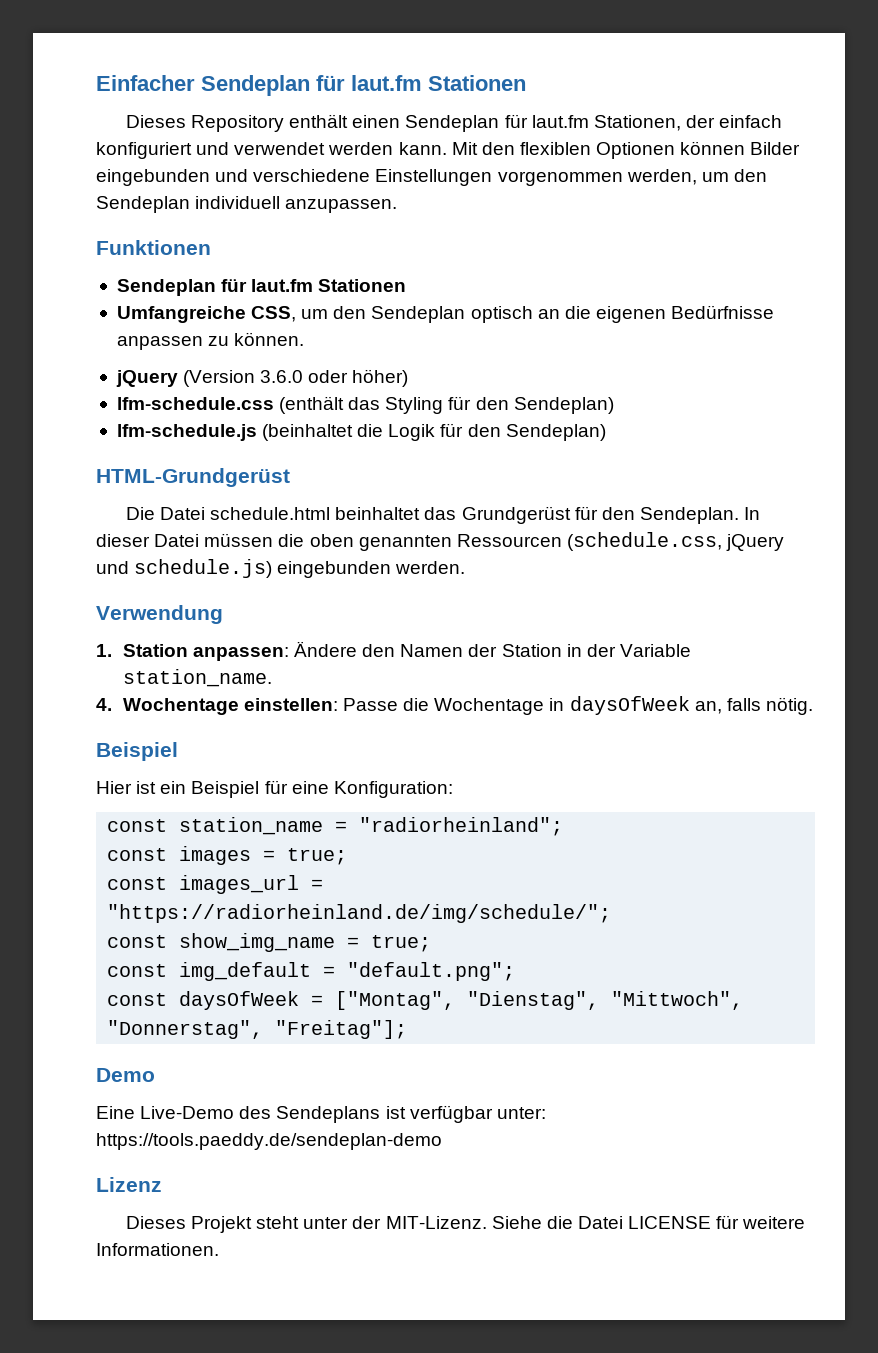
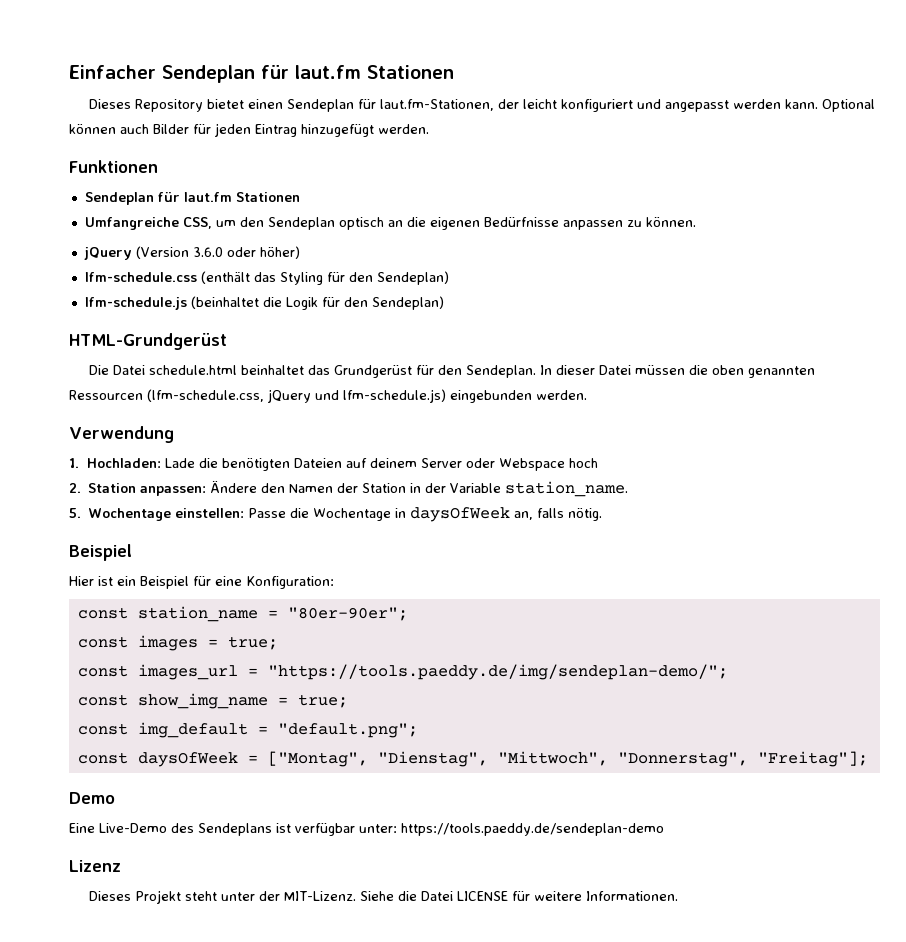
- Dieses Repository enthält einen Sendeplan für laut.fm Stationen, der einfach konfiguriert und verwendet werden kann.
+ Dieses Repository bietet einen Sendeplan für laut.fm-Stationen, der leicht konfiguriert und angepasst werden kann.
- Mit den flexiblen Optionen können Bilder eingebunden und verschiedene Einstellungen vorgenommen werden, um den Sendeplan individuell anzupassen.
+ Optional können auch Bilder für jeden Eintrag hinzugefügt werden.
- In dieser Datei müssen die oben genannten Ressourcen (schedule.css, jQuery und schedule.js) eingebunden werden.
+ In dieser Datei müssen die oben genannten Ressourcen (lfm-schedule.css, jQuery und lfm-schedule.js) eingebunden werden.
- 1. Station anpassen: Ändere den Namen der Station in der Variable station_name.
+ 1. Hochladen: Lade die benötigten Dateien auf deinem Server oder Webspace hoch
+ 2. Station anpassen: Ändere den Namen der Station in der Variable station_name.
- 4. Wochentage einstellen: Passe die Wochentage in daysOfWeek an, falls nötig.
+ 5. Wochentage einstellen: Passe die Wochentage in daysOfWeek an, falls nötig.
- const station_name = "radiorheinland";
+ const station_name = "80er-90er";
- const images_url = "https://radiorheinland.de/img/schedule/";
+ const images_url = "https://tools.paeddy.de/img/sendeplan-demo/";

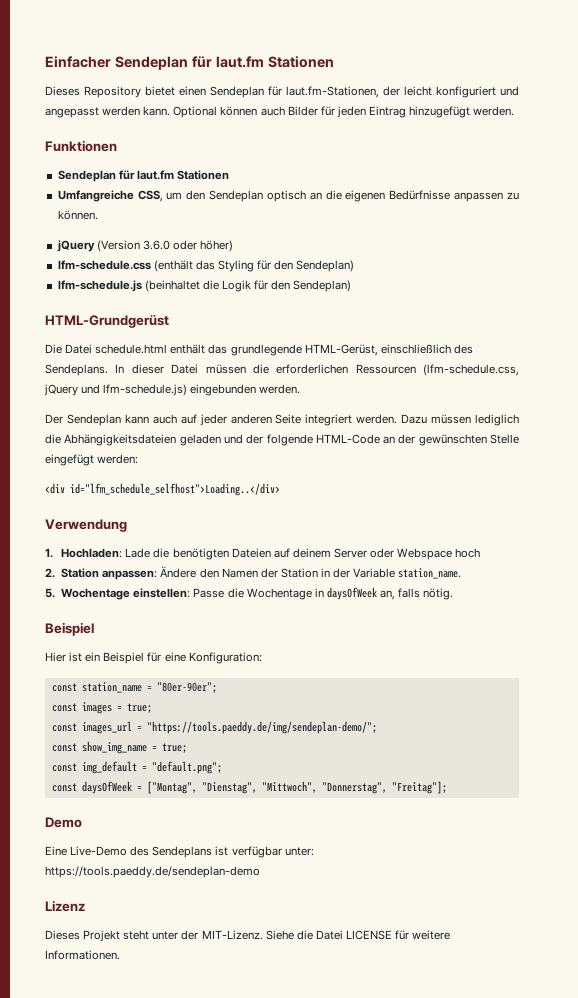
- Die Datei schedule.html beinhaltet das Grundgerüst für den Sendeplan.
+ Die Datei schedule.html enthält das grundlegende HTML-Gerüst, einschließlich des Sendeplans.
- In dieser Datei müssen die oben genannten Ressourcen (lfm-schedule.css, jQuery und lfm-schedule.js) eingebunden werden.
+ In dieser Datei müssen die erforderlichen Ressourcen (lfm-schedule.css, jQuery und lfm-schedule.js) eingebunden werden.
+ Der Sendeplan kann auch auf jeder anderen Seite integriert werden. Dazu müssen lediglich die Abhängigkeitsdateien geladen und der folgende HTML-Code an der gewünschten Stelle eingefügt werden:
+ <div id="lfm_schedule_selfhost">Loading..</div>

